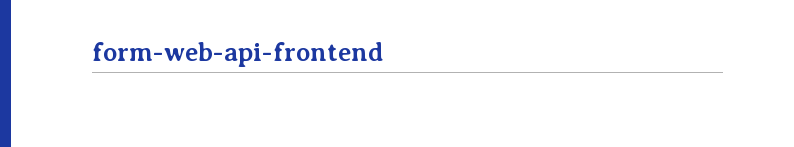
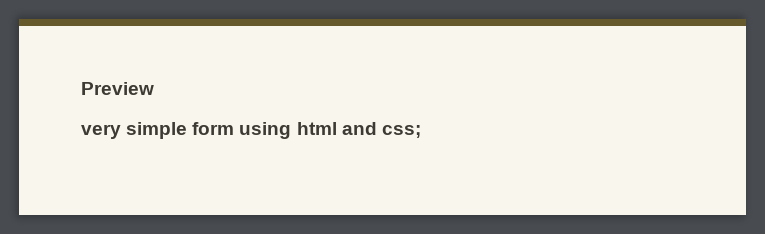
- form-web-api-frontend
+ Preview
+ very simple form using html and css;

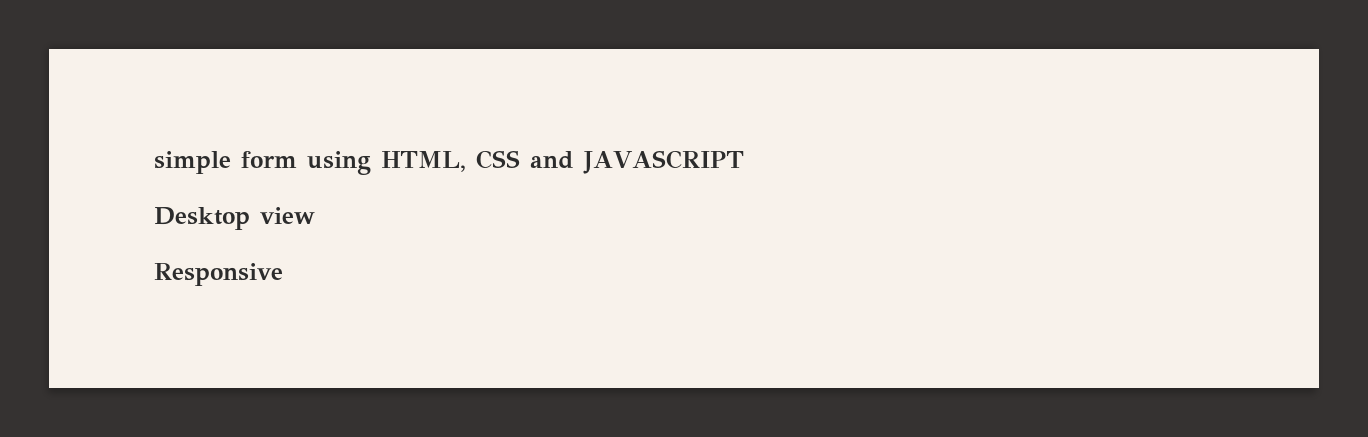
- Preview
- very simple form using html and css;
+ simple form using HTML, CSS and JAVASCRIPT
+ Desktop view
+ Responsive

